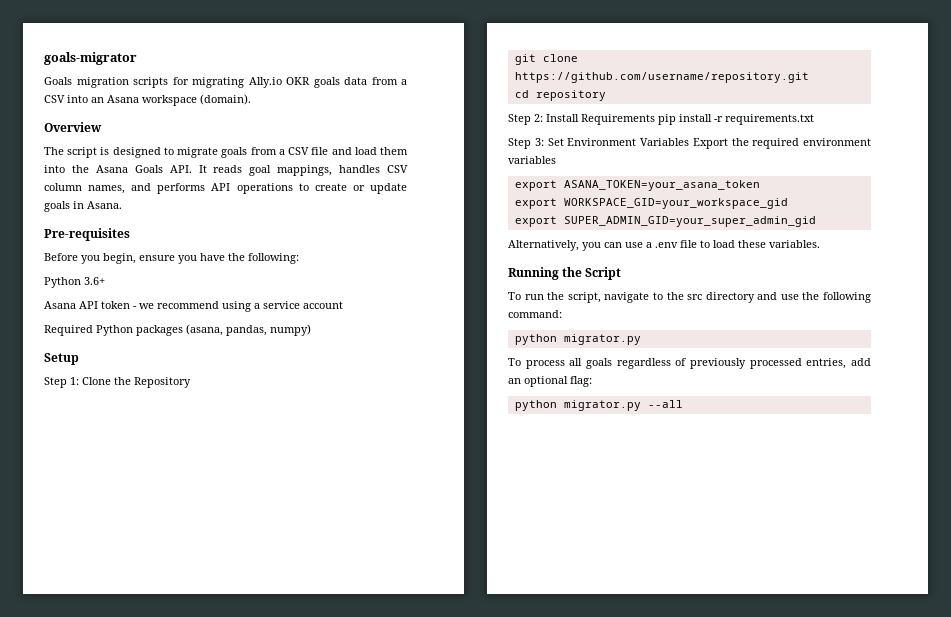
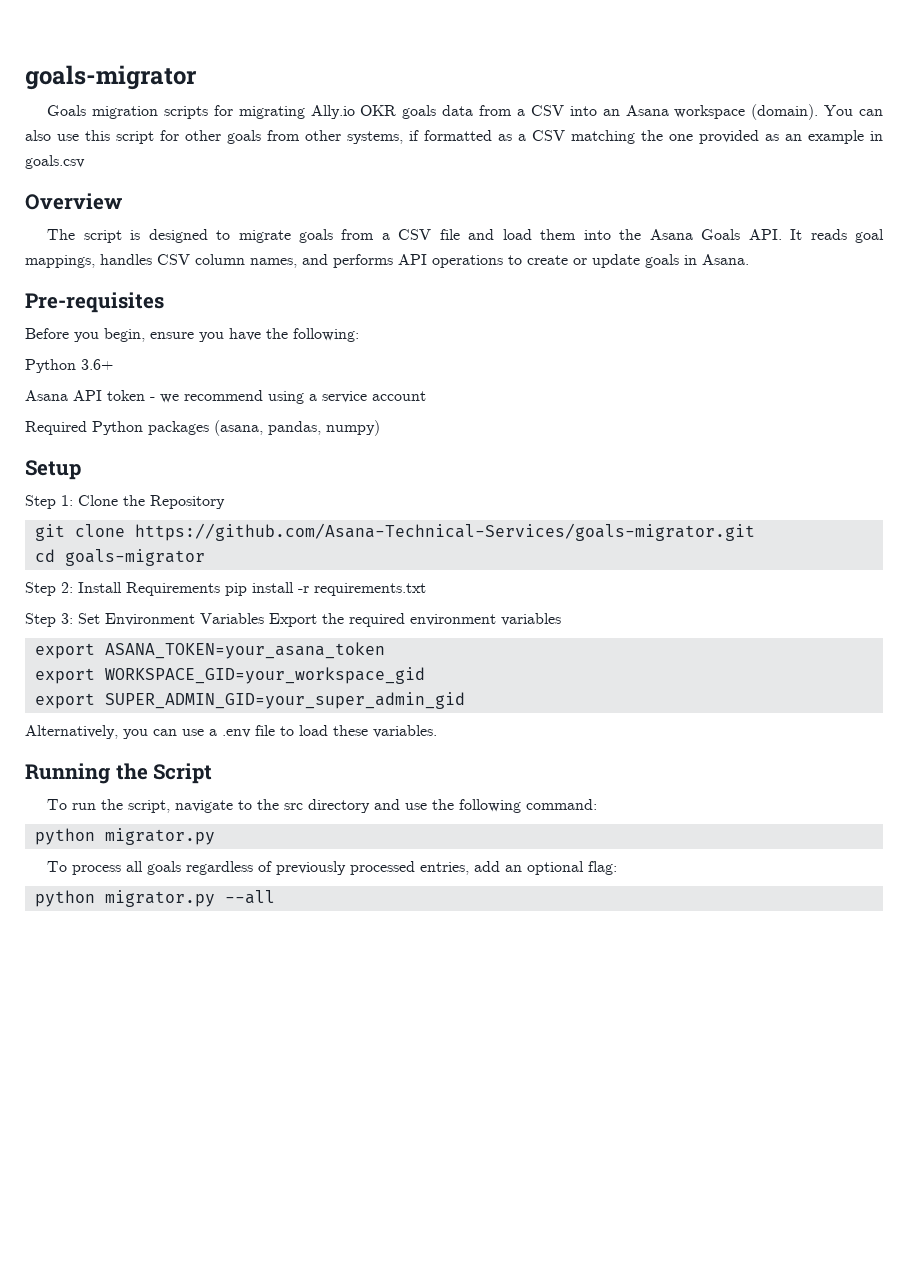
+ You can also use this script for other goals from other systems, if formatted as a CSV matching the one provided as an example in goals.csv
- git clone https://github.com/username/repository.git
+ git clone https://github.com/Asana-Technical-Services/goals-migrator.git
- cd repository
+ cd goals-migrator

